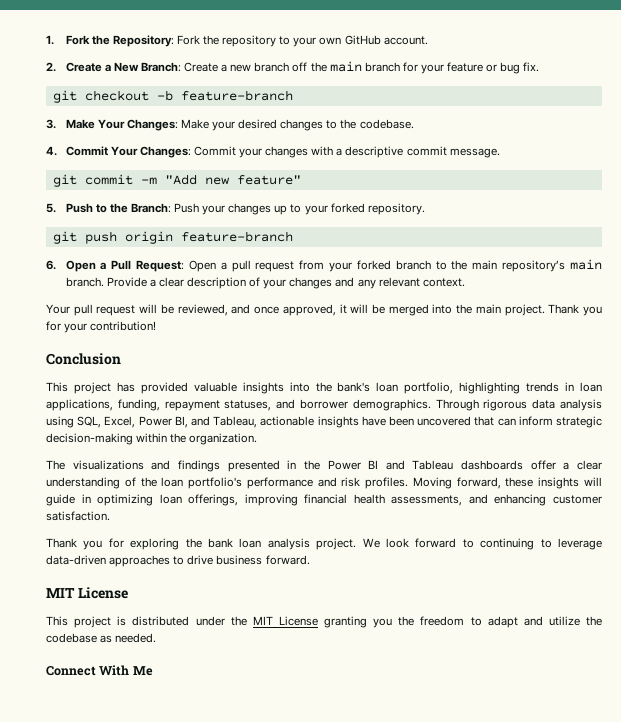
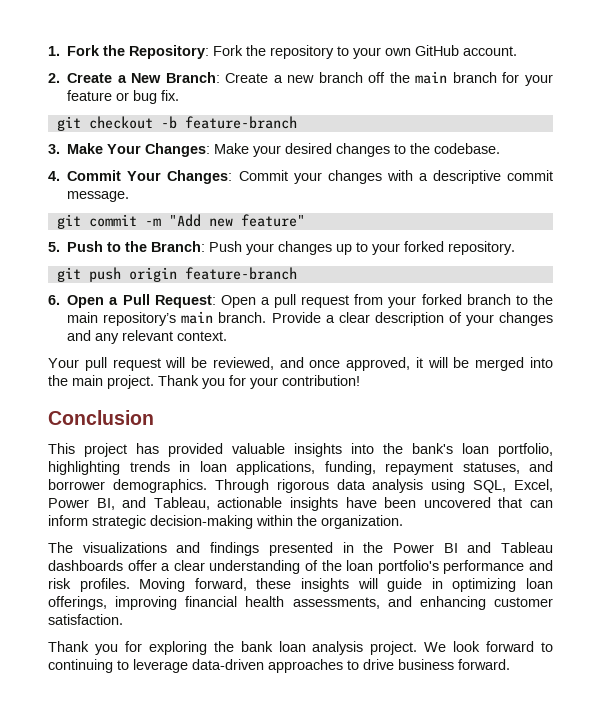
  We look forward to continuing to leverage data-driven approaches to drive business forward.
- MIT License
- This project is distributed under the MIT License granting you the freedom to adapt and utilize the codebase as needed.
- Connect With Me

